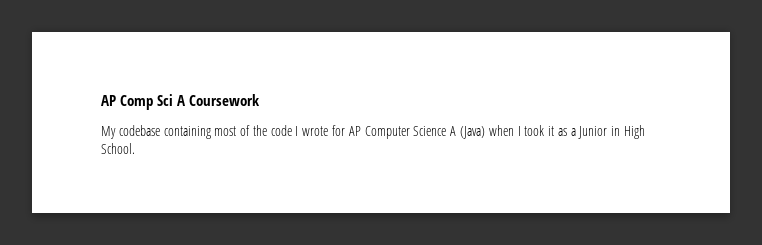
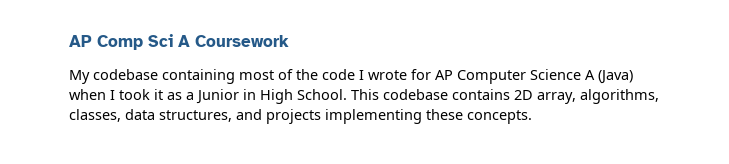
+ This codebase contains 2D array, algorithms, classes, data structures, and projects implementing these concepts.

